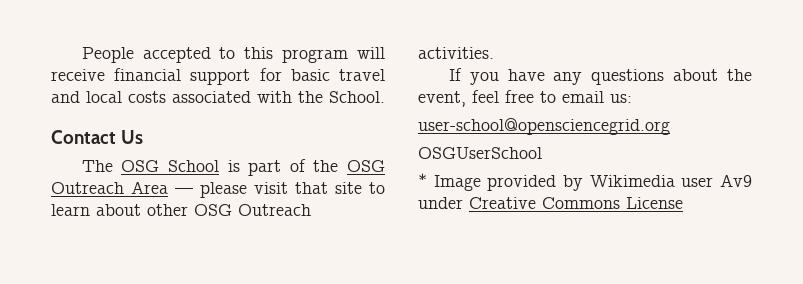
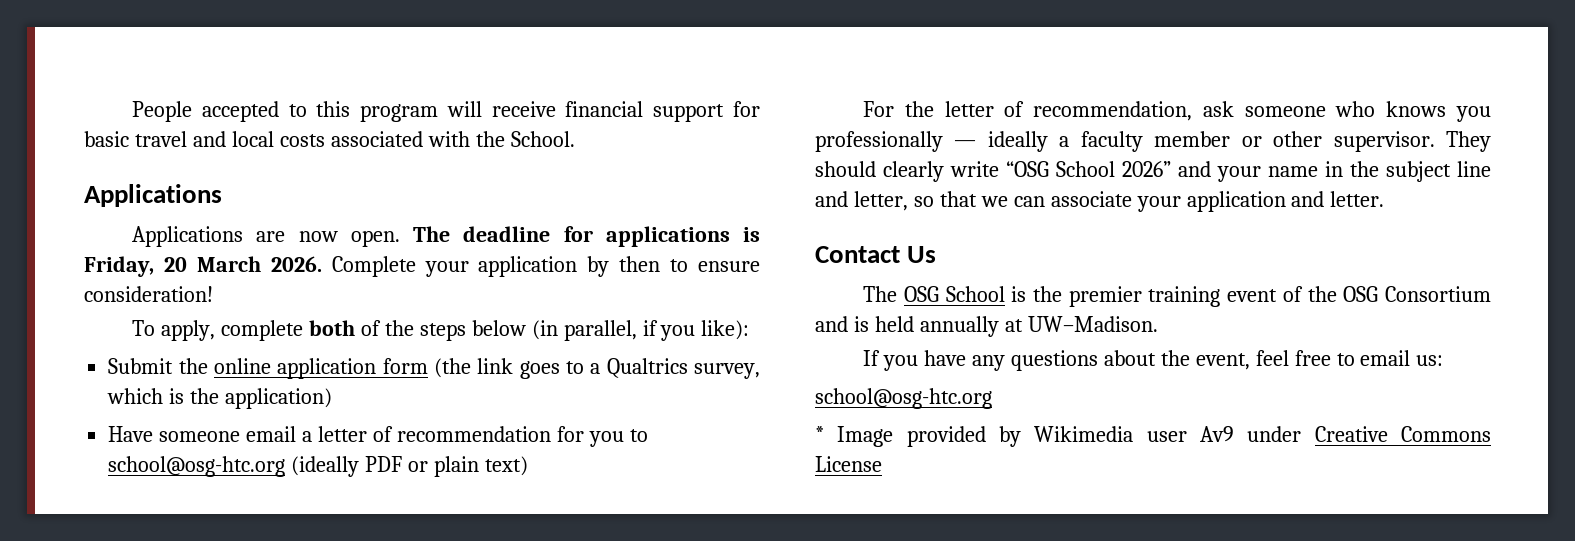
  People accepted to this program will receive financial support for basic travel and local costs associated with the School.
+ Applications
+ Applications are now open. The deadline for applications is Friday, 20 March 2026. Complete your application by then to ensure consideration!
+ To apply, complete both of the steps below (in parallel, if you like):
+ Submit the online application form (the link goes to a Qualtrics survey, which is the application)
+ Have someone email a letter of recommendation for you to school@osg-htc.org (ideally PDF or plain text)
+ For the letter of recommendation, ask someone who knows you professionally — ideally a faculty member or other supervisor. They should clearly write “OSG School 2026” and your name in the subject line and letter, so that we can associate your application and letter.
- The OSG School is part of the OSG Outreach Area — please visit that site to learn about other OSG Outreach activities.
+ The OSG School is the premier training event of the OSG Consortium and is held annually at UW–Madison.
  If you have any questions about the event, feel free to email us:
- user-school@opensciencegrid.org
- OSGUserSchool
+ school@osg-htc.org

